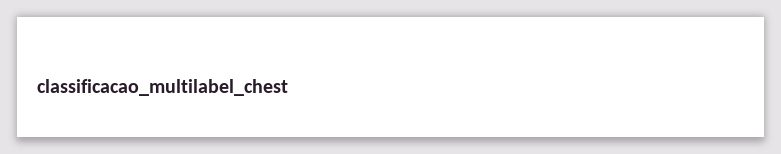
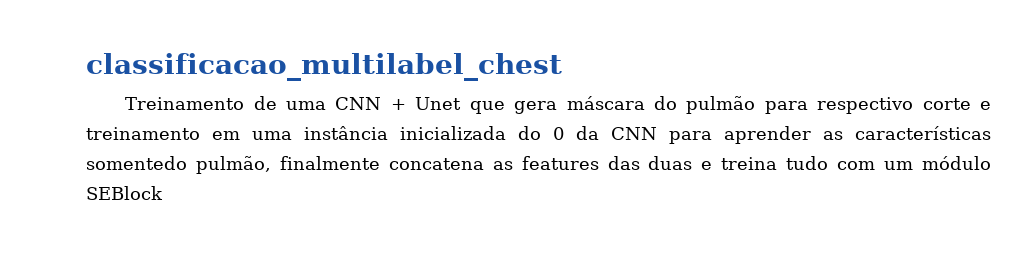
+ Treinamento de uma CNN + Unet que gera máscara do pulmão para respectivo corte e treinamento em uma instância inicializada do 0 da CNN para aprender as características somentedo pulmão, finalmente concatena as features das duas e treina tudo com um módulo SEBlock

